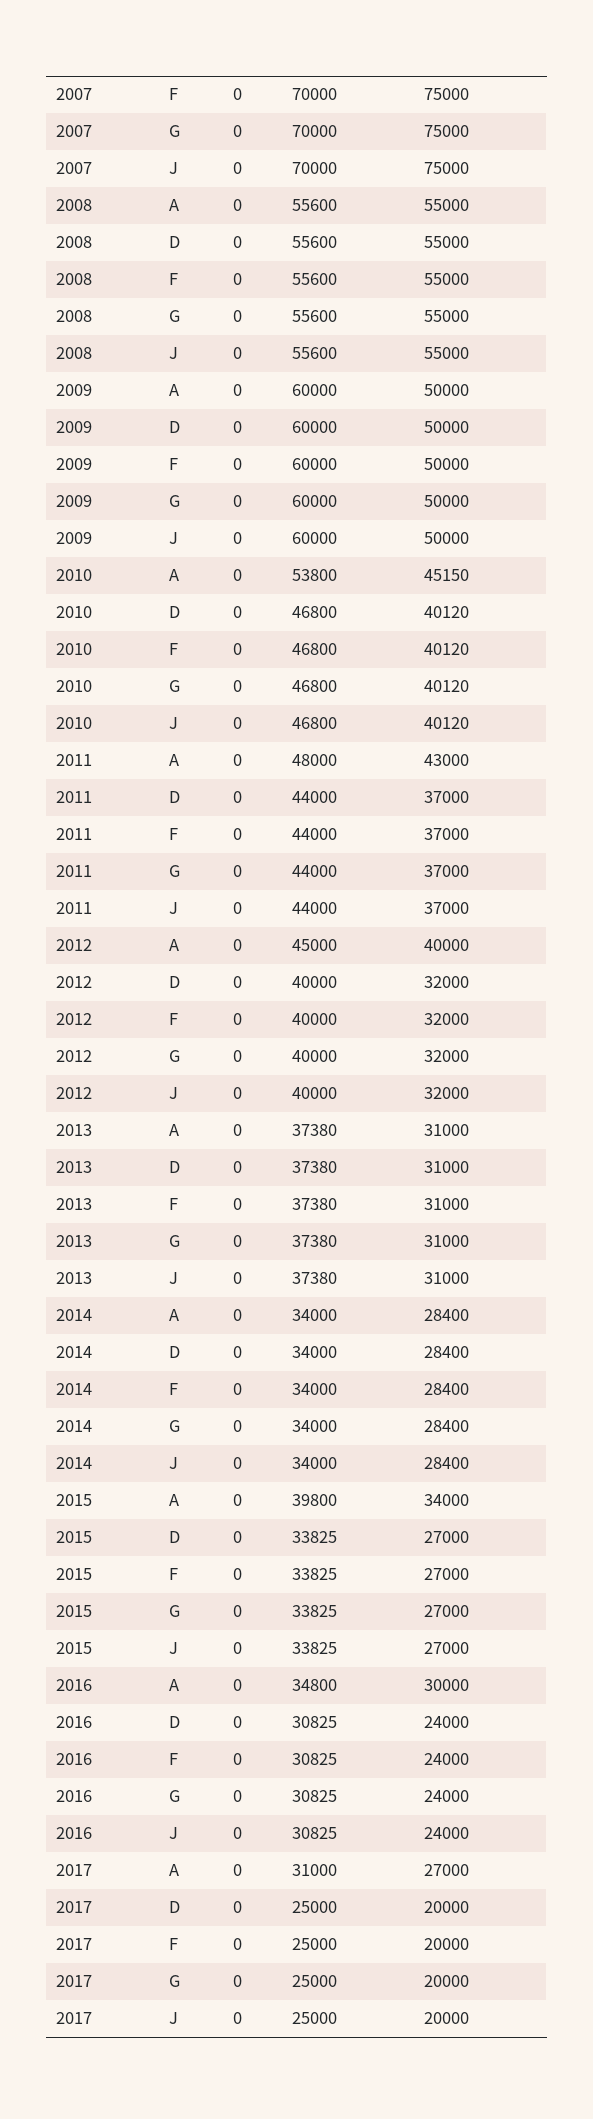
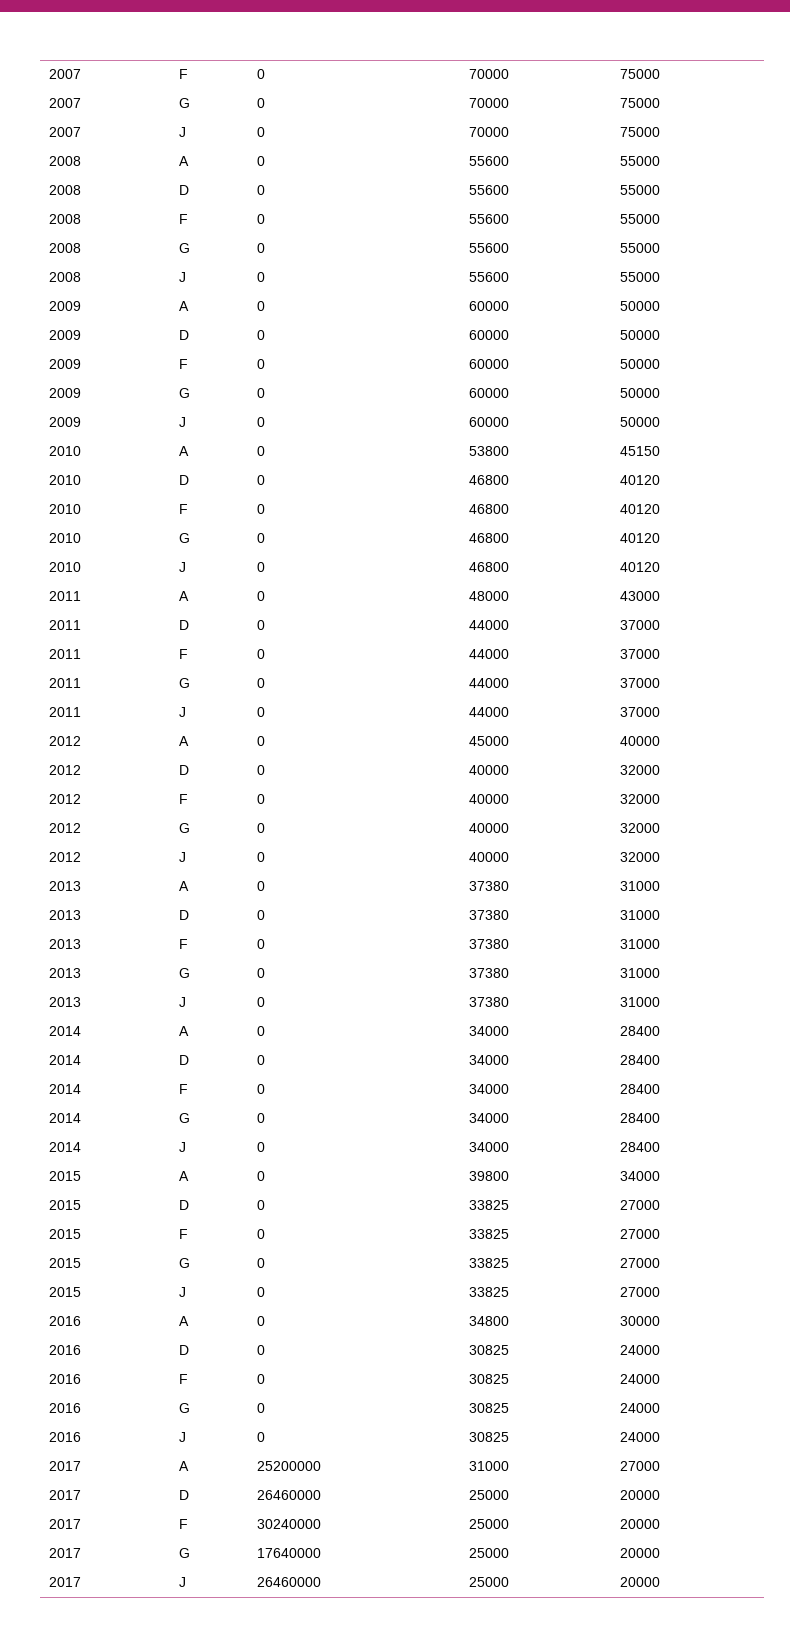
- 2017 | A | 0 | 31000 | 27000
+ 2017 | A | 25200000 | 31000 | 27000
- 2017 | D | 0 | 25000 | 20000
+ 2017 | D | 26460000 | 25000 | 20000
- 2017 | F | 0 | 25000 | 20000
+ 2017 | F | 30240000 | 25000 | 20000
- 2017 | G | 0 | 25000 | 20000
+ 2017 | G | 17640000 | 25000 | 20000
- 2017 | J | 0 | 25000 | 20000
+ 2017 | J | 26460000 | 25000 | 20000

